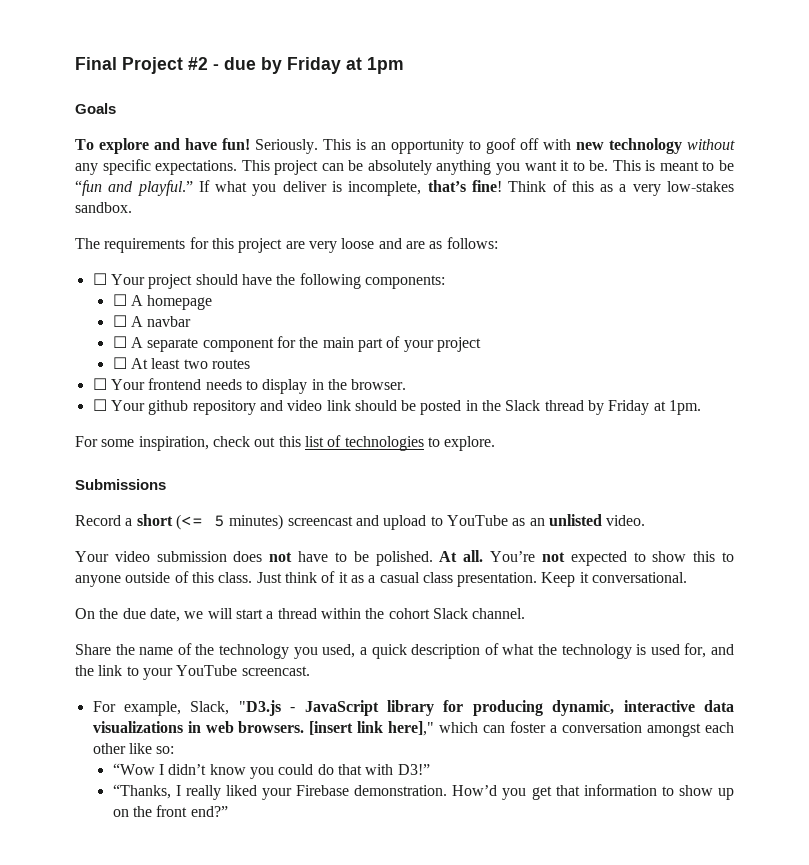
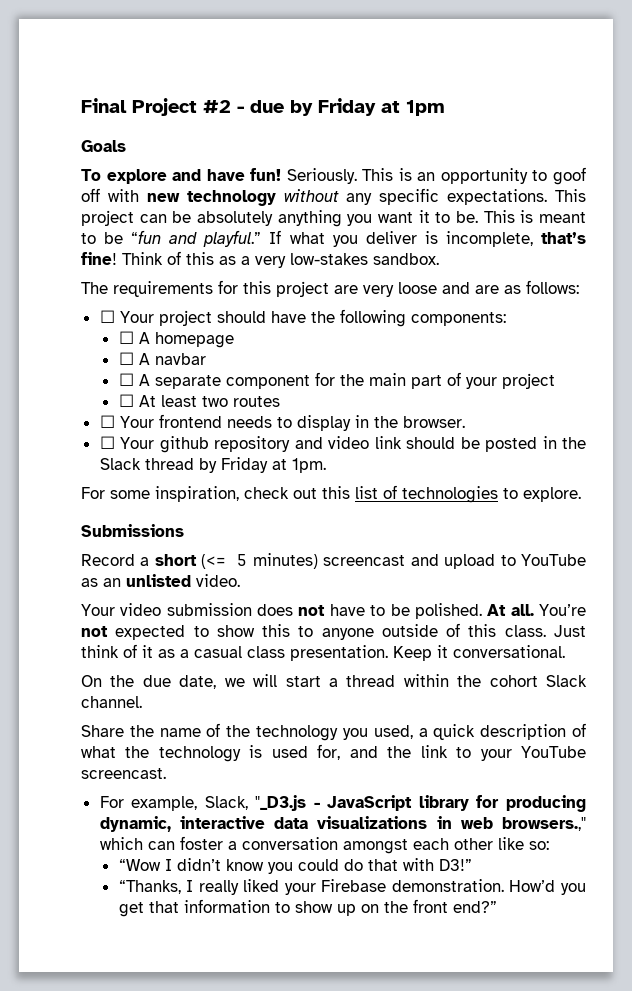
- For example, Slack, "D3.js - JavaScript library for producing dynamic, interactive data visualizations in web browsers. [insert link here]," which can foster a conversation amongst each other like so:
+ For example, Slack, "_D3.js - JavaScript library for producing dynamic, interactive data visualizations in web browsers.," which can foster a conversation amongst each other like so:

